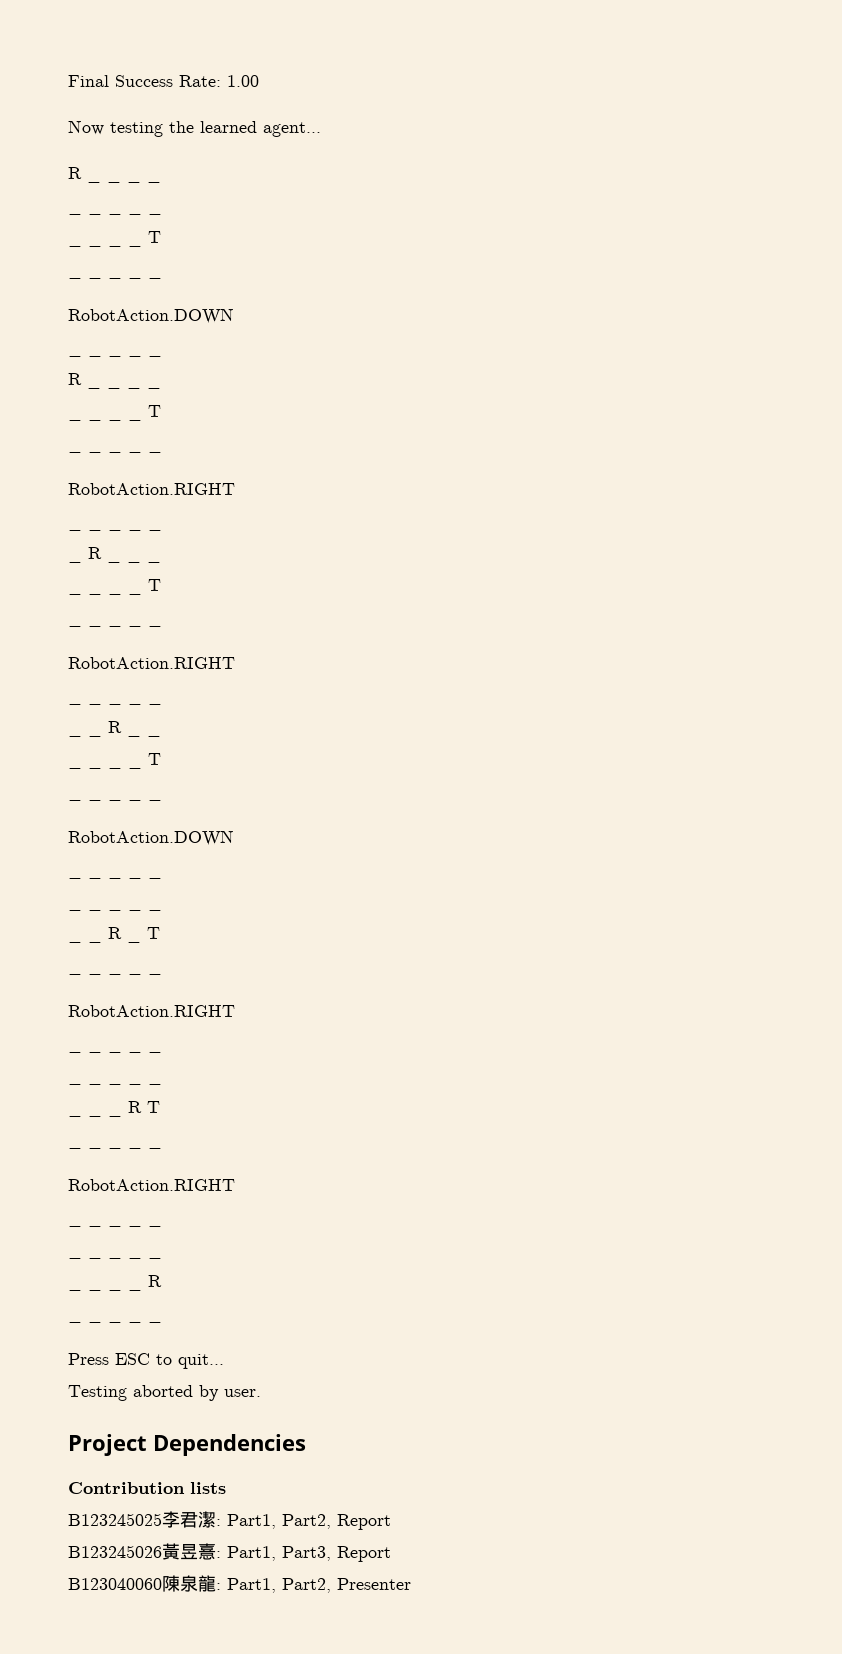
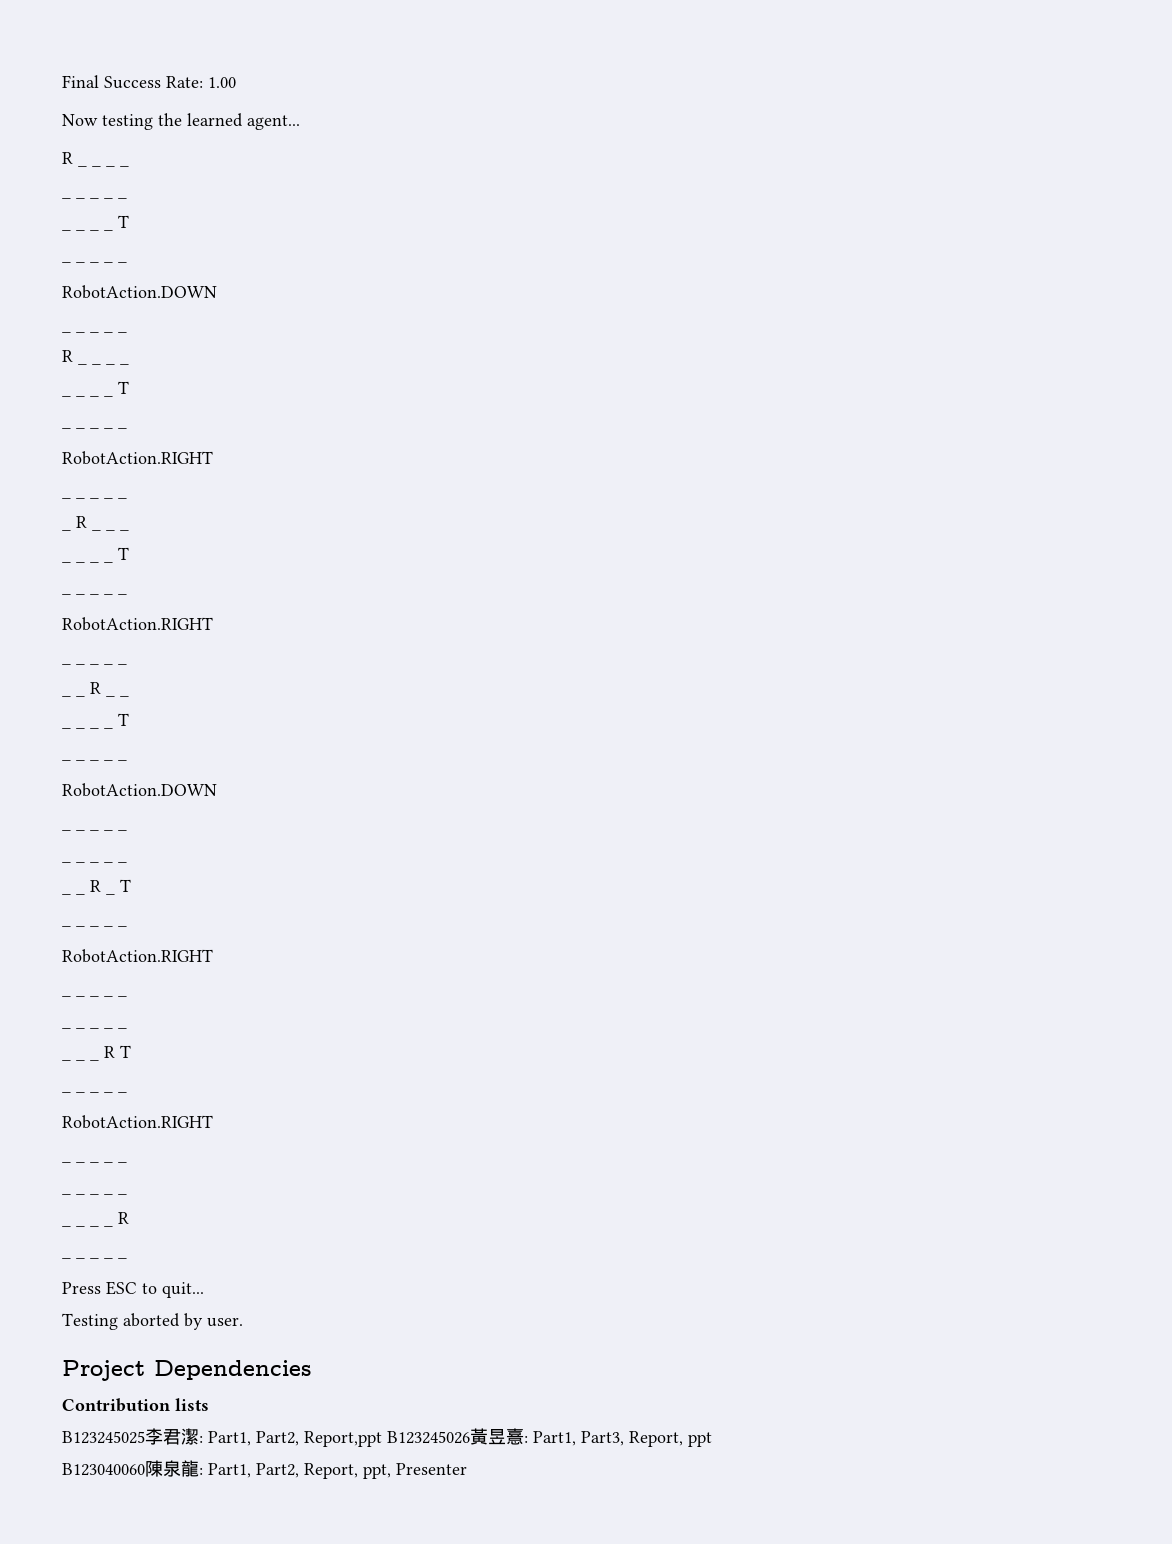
- B123245025李君潔: Part1, Part2, Report
- B123245026黃昱憙: Part1, Part3, Report
+ B123245025李君潔: Part1, Part2, Report,ppt B123245026黃昱憙: Part1, Part3, Report, ppt
- B123040060陳泉龍: Part1, Part2, Presenter
+ B123040060陳泉龍: Part1, Part2, Report, ppt, Presenter

